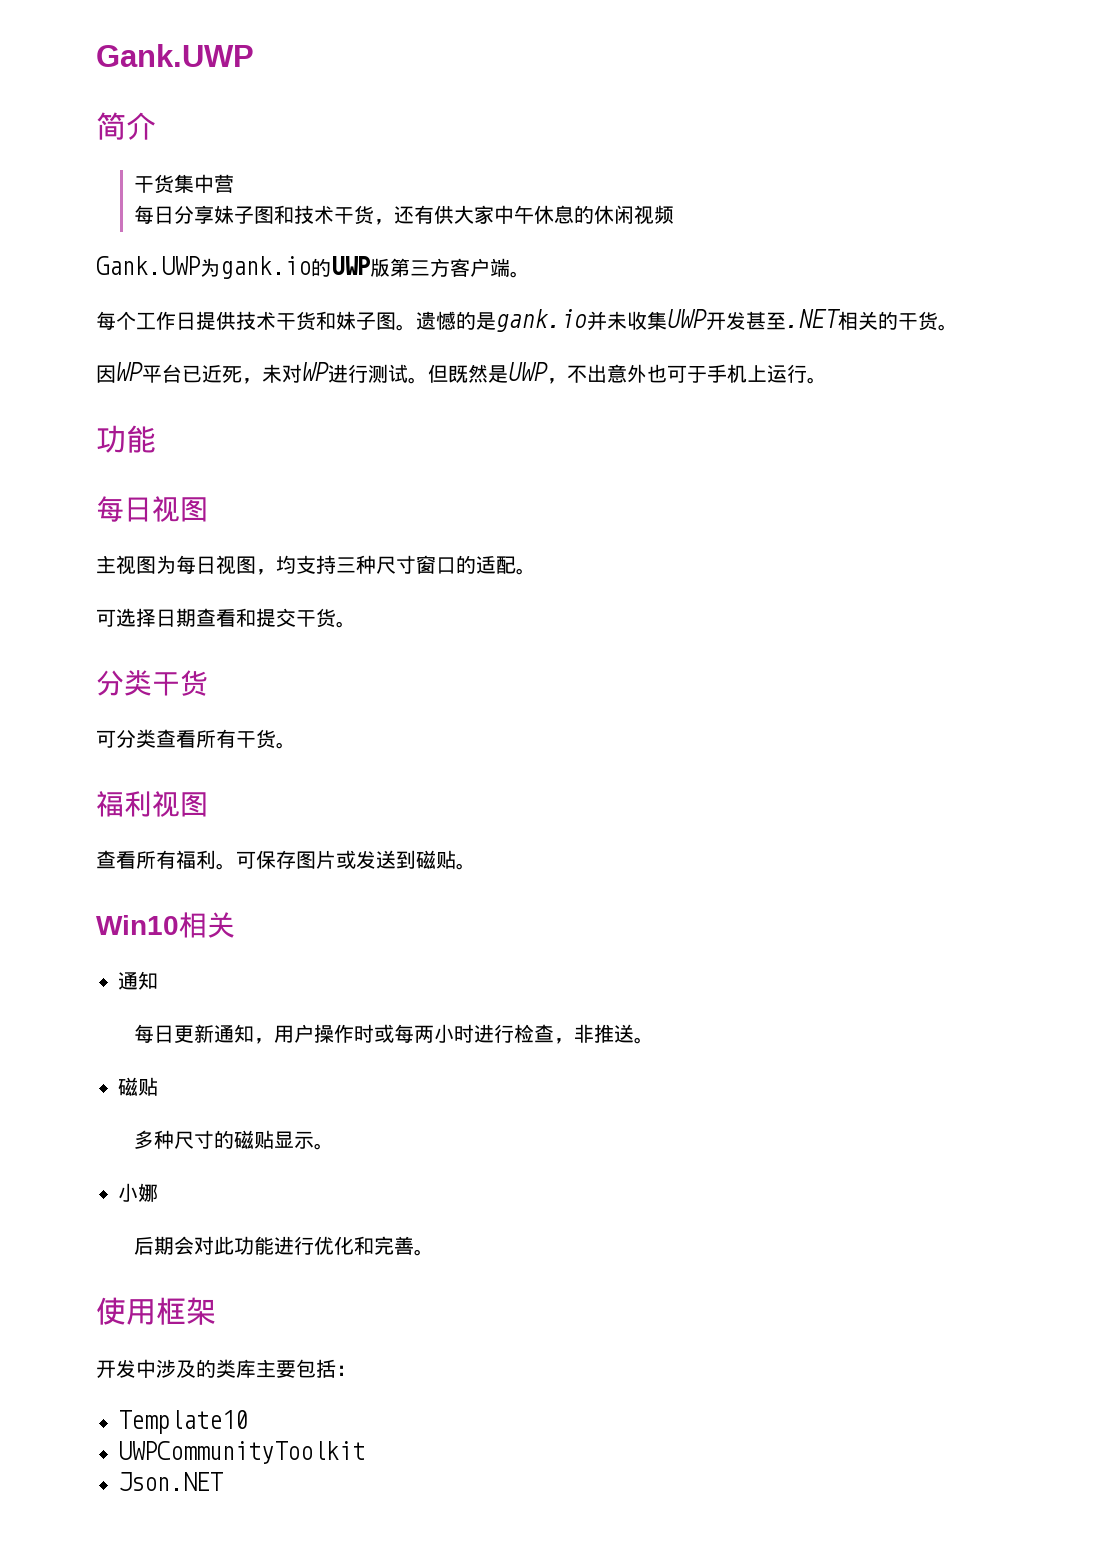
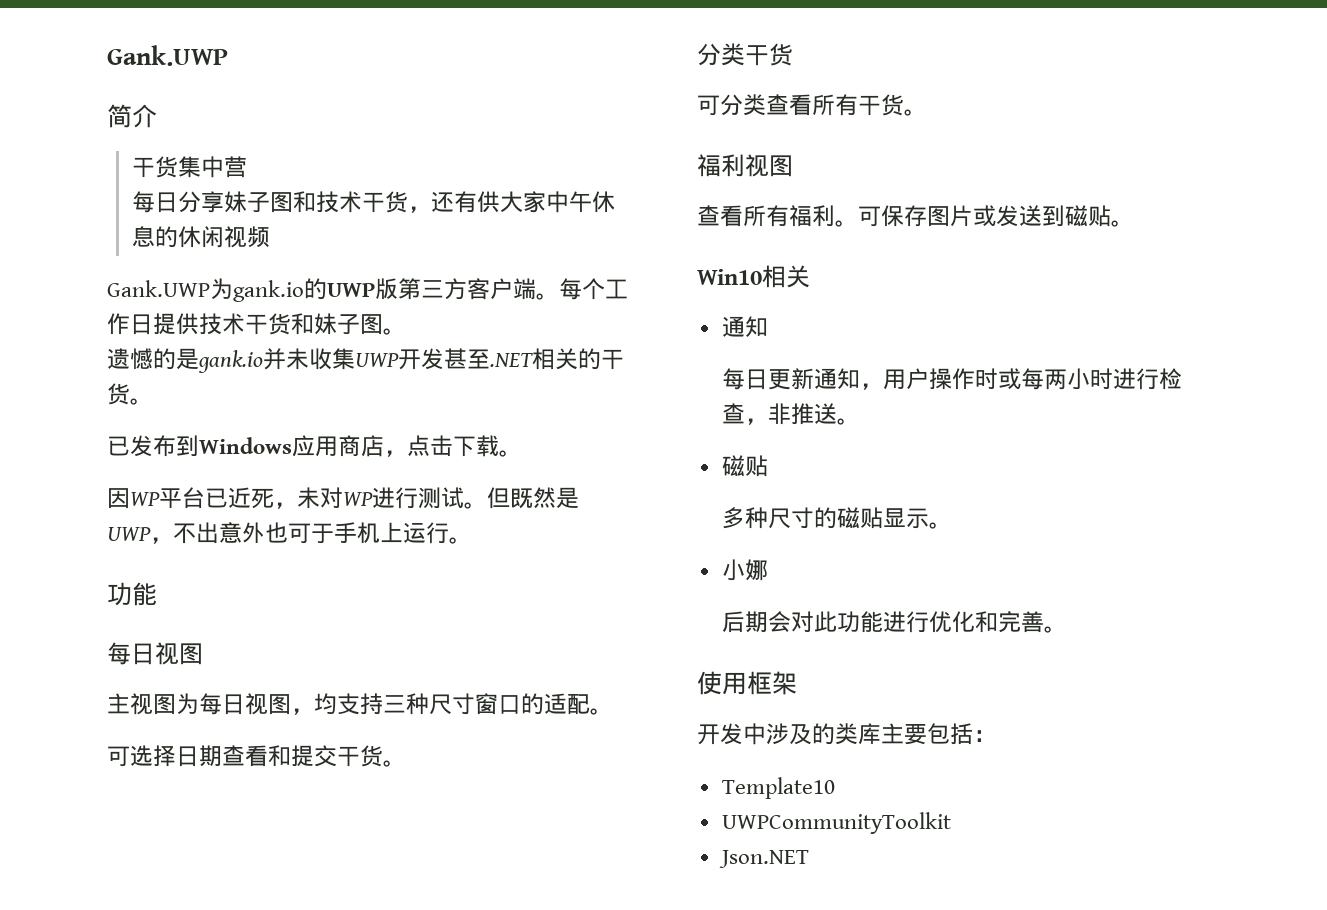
- Gank.UWP为gank.io的UWP版第三方客户端。
- 每个工作日提供技术干货和妹子图。遗憾的是gank.io并未收集UWP开发甚至.NET相关的干货。
+ Gank.UWP为gank.io的UWP版第三方客户端。每个工作日提供技术干货和妹子图。
+ 遗憾的是gank.io并未收集UWP开发甚至.NET相关的干货。
+ 已发布到Windows应用商店，点击下载。

